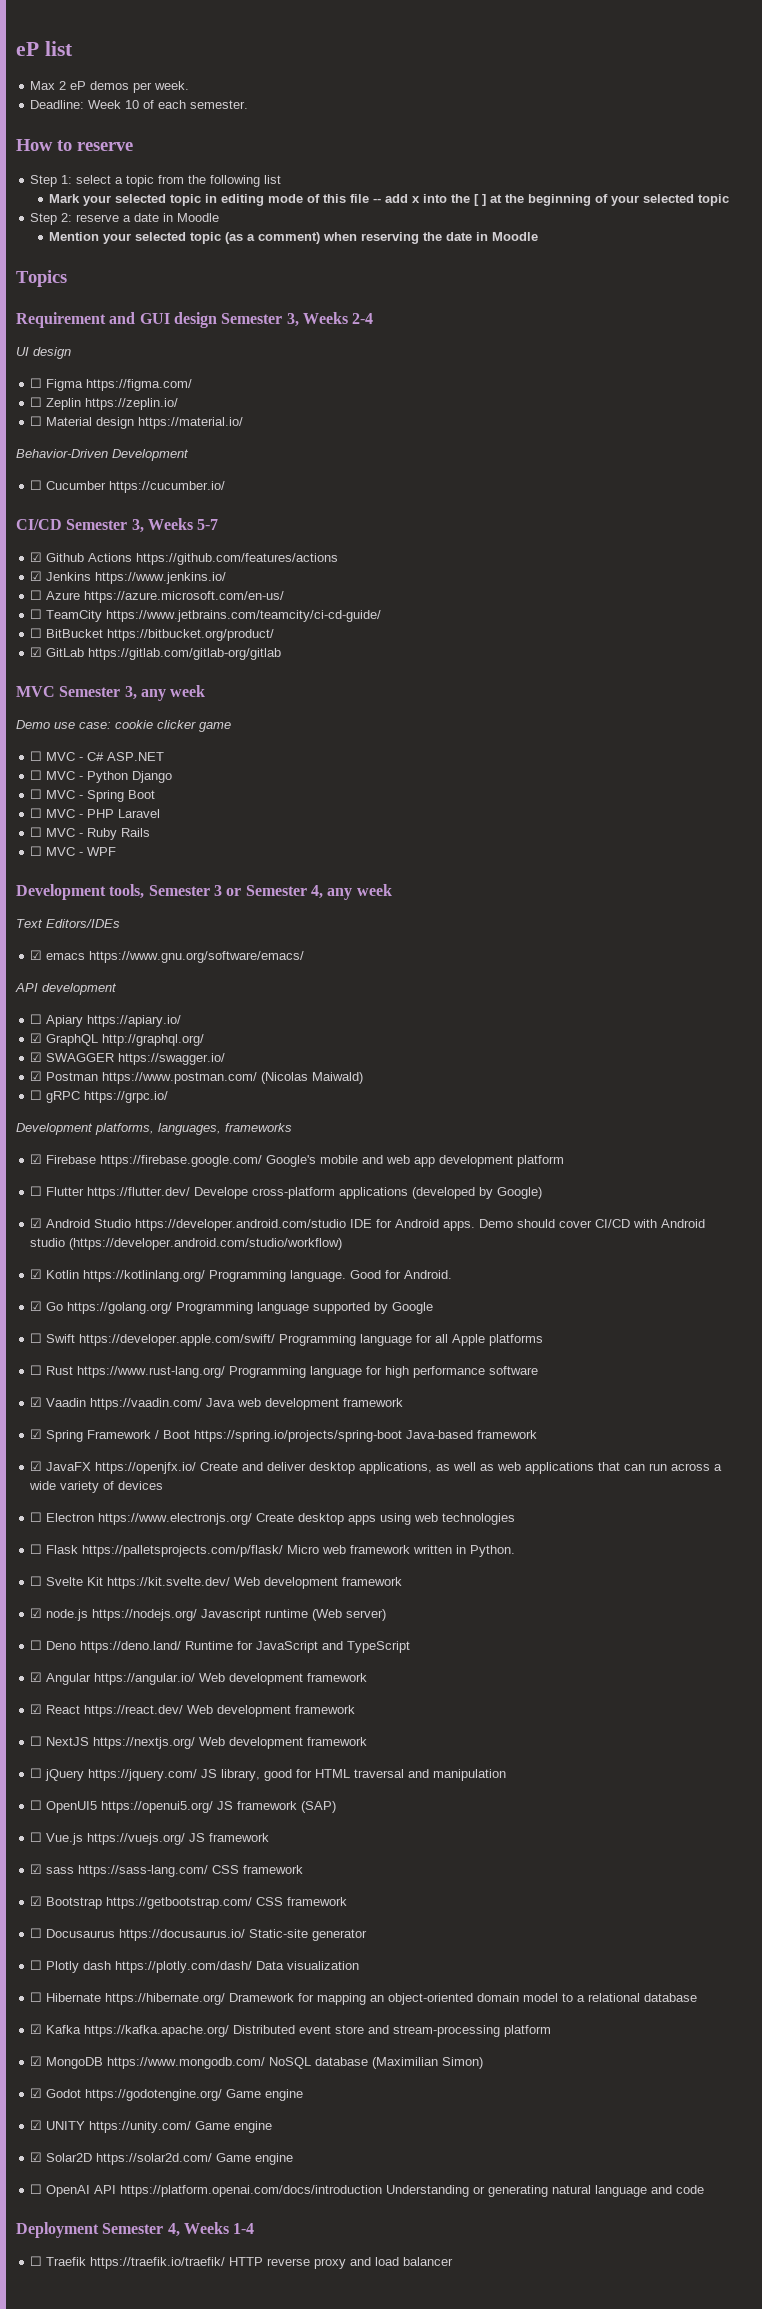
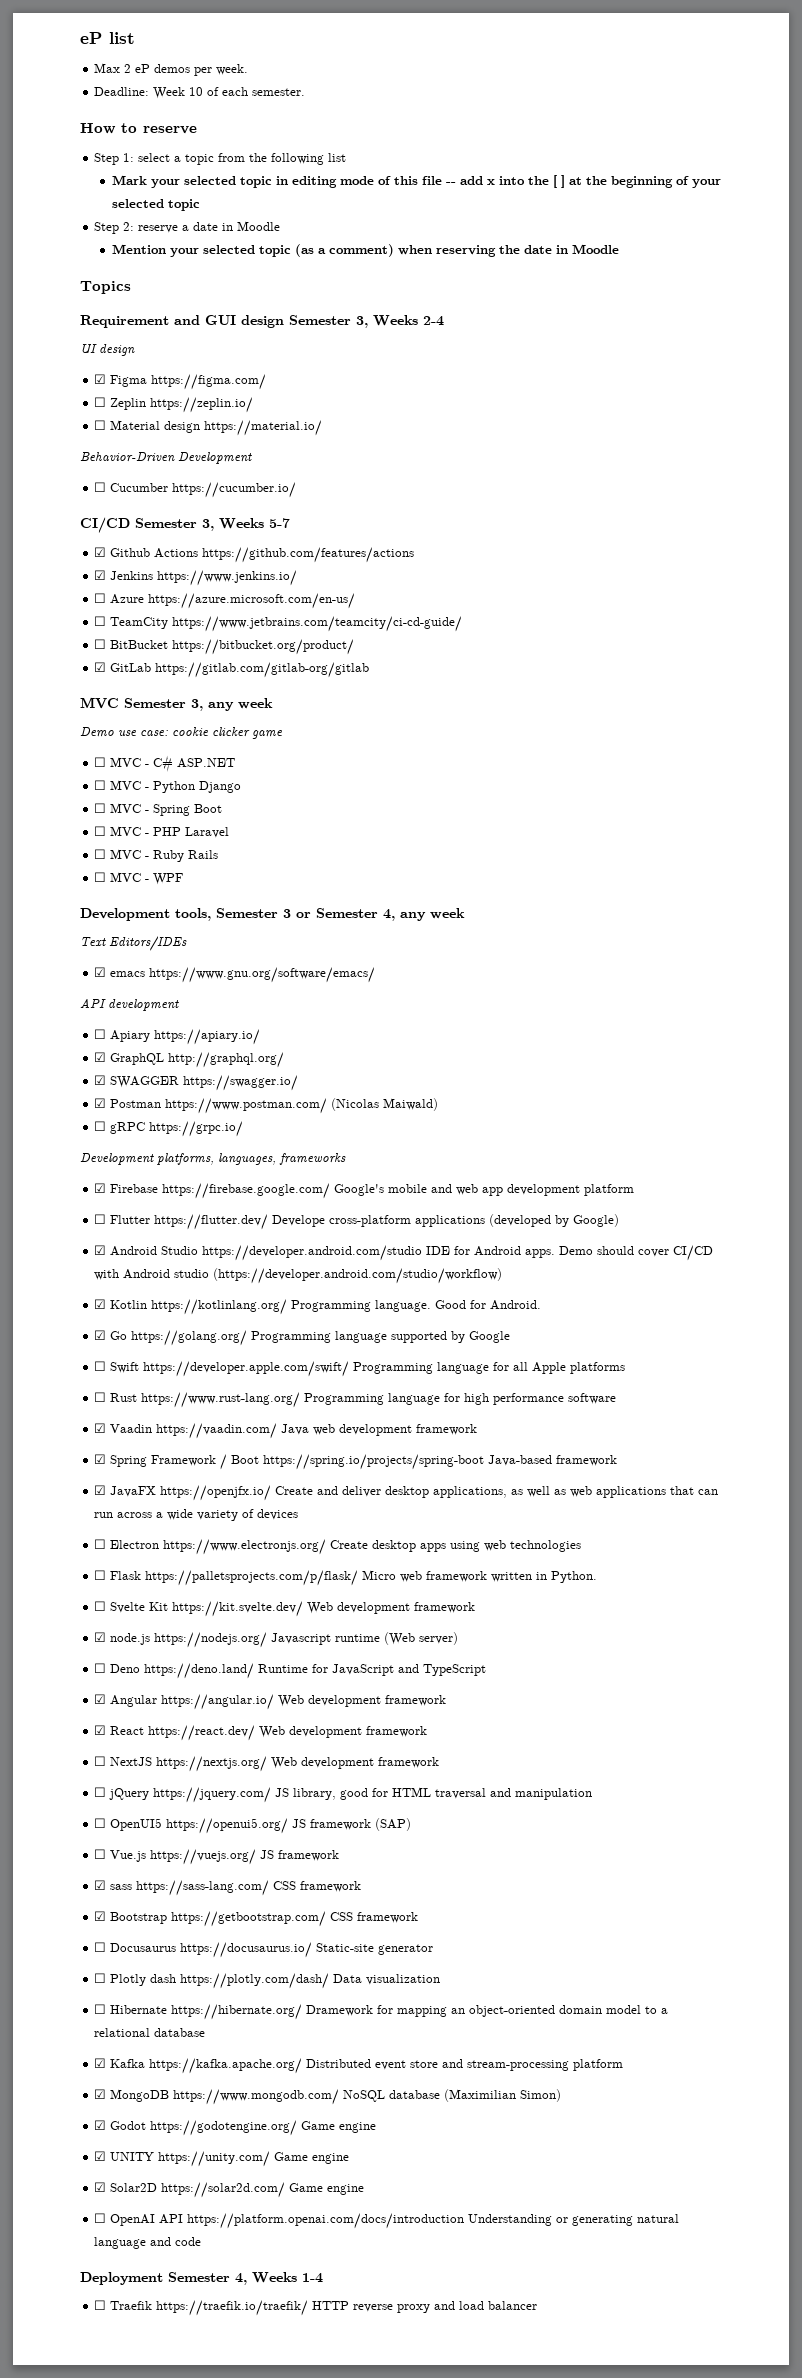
- ☐ Figma https://figma.com/
+ ☑ Figma https://figma.com/

